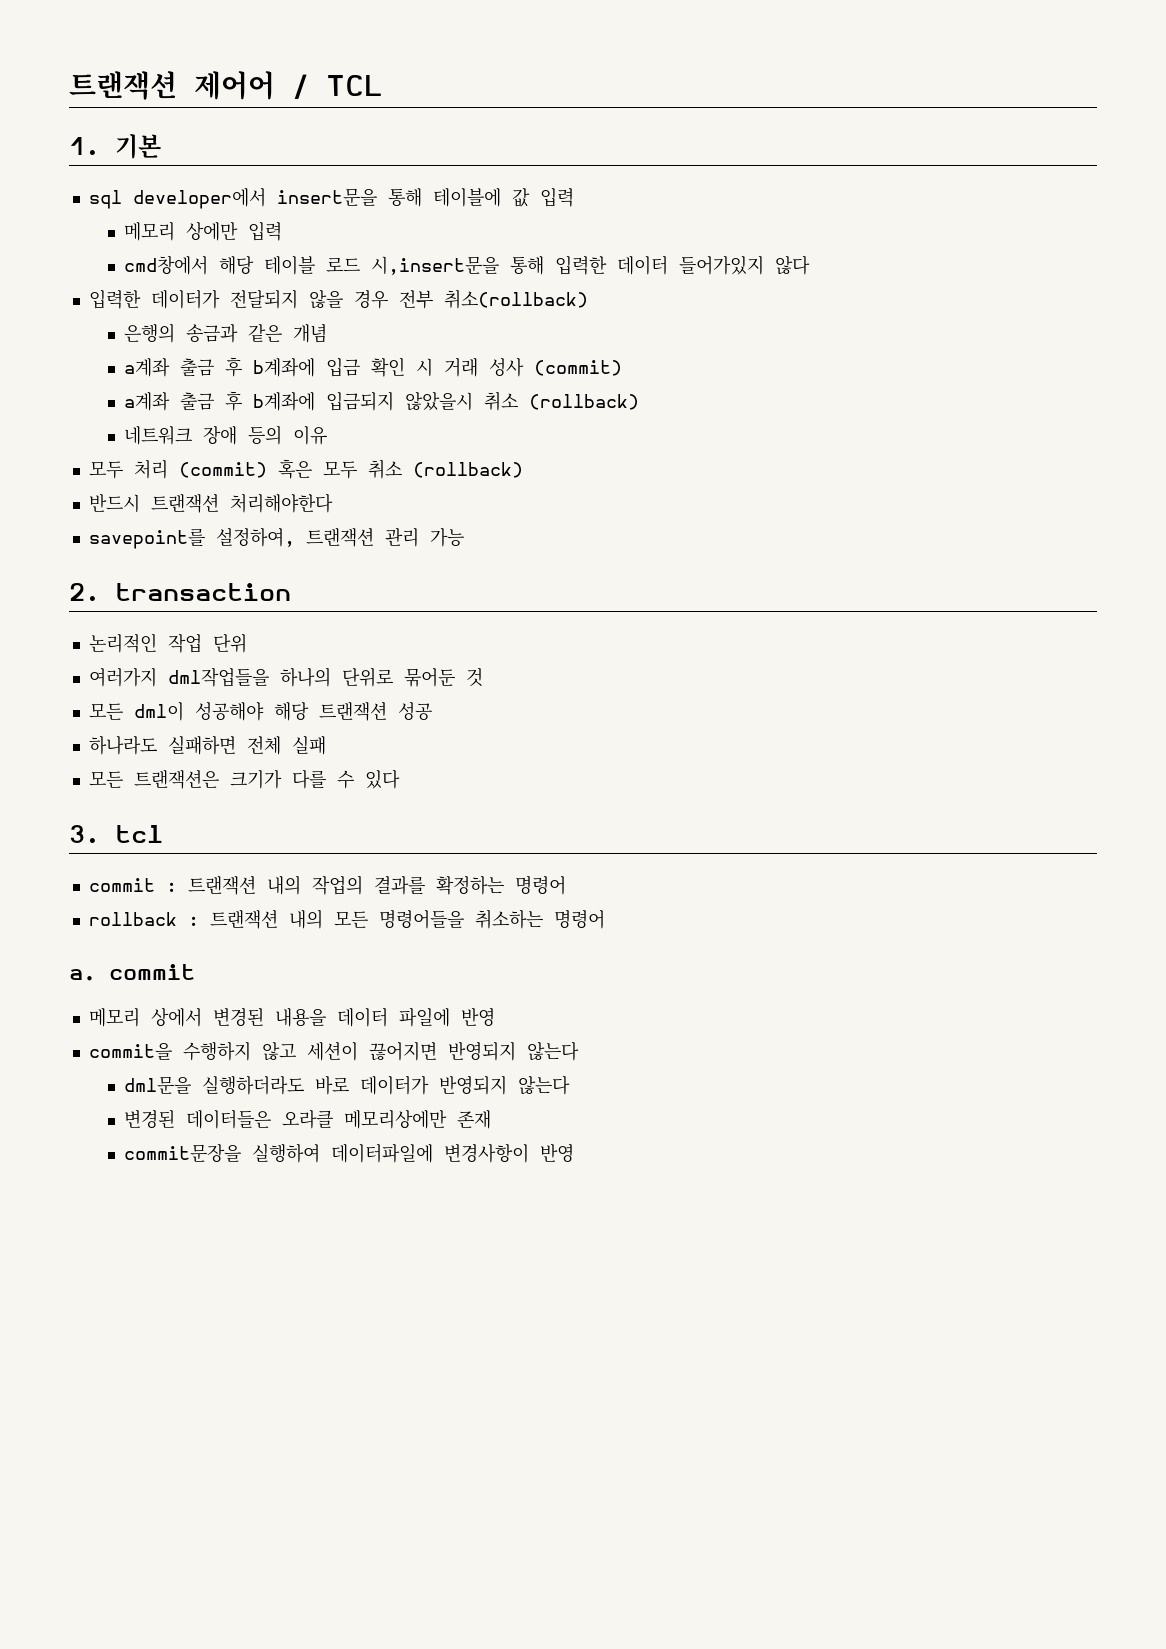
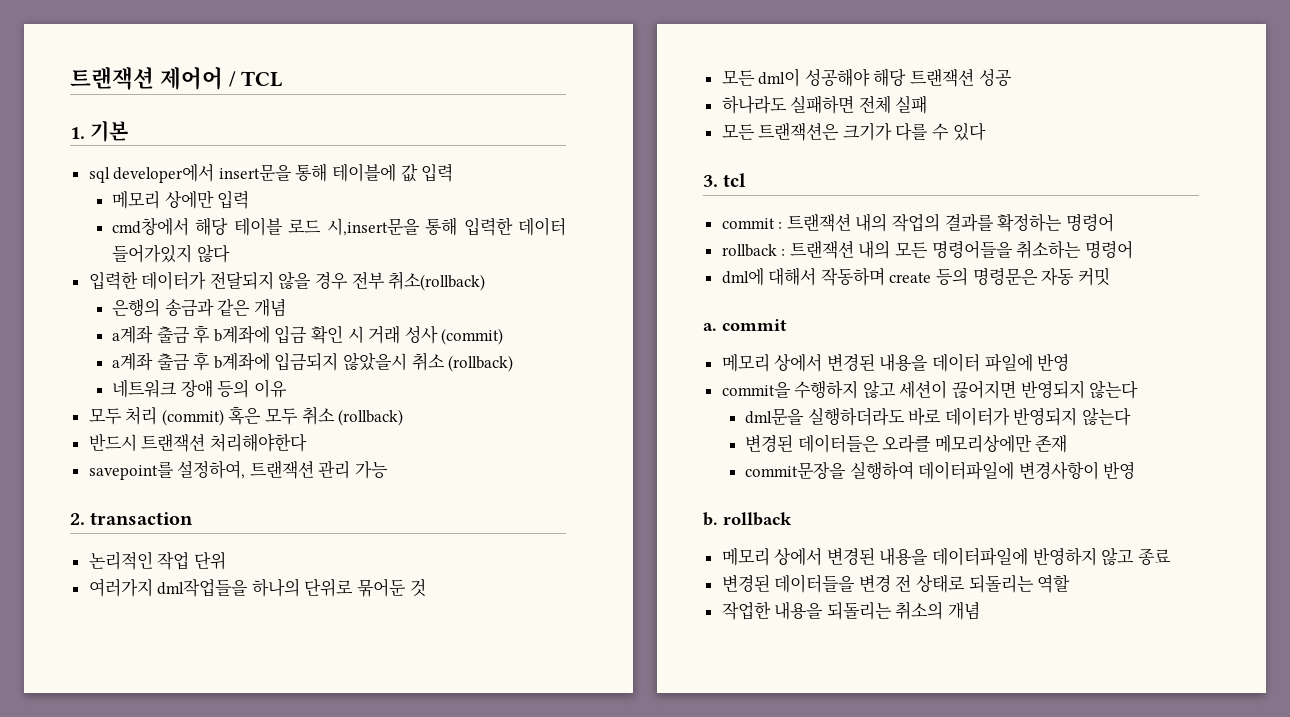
+ dml에 대해서 작동하며 create 등의 명령문은 자동 커밋
+ b. rollback
+ 메모리 상에서 변경된 내용을 데이터파일에 반영하지 않고 종료
+ 변경된 데이터들을 변경 전 상태로 되돌리는 역할
+ 작업한 내용을 되돌리는 취소의 개념

